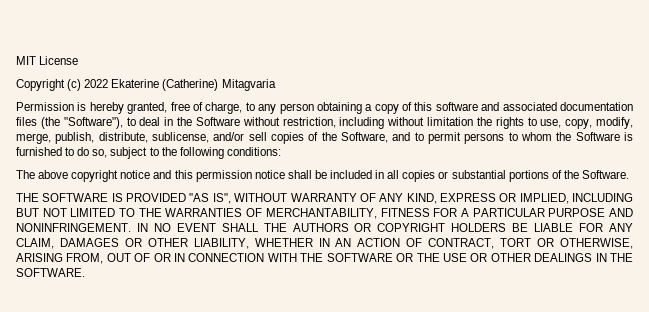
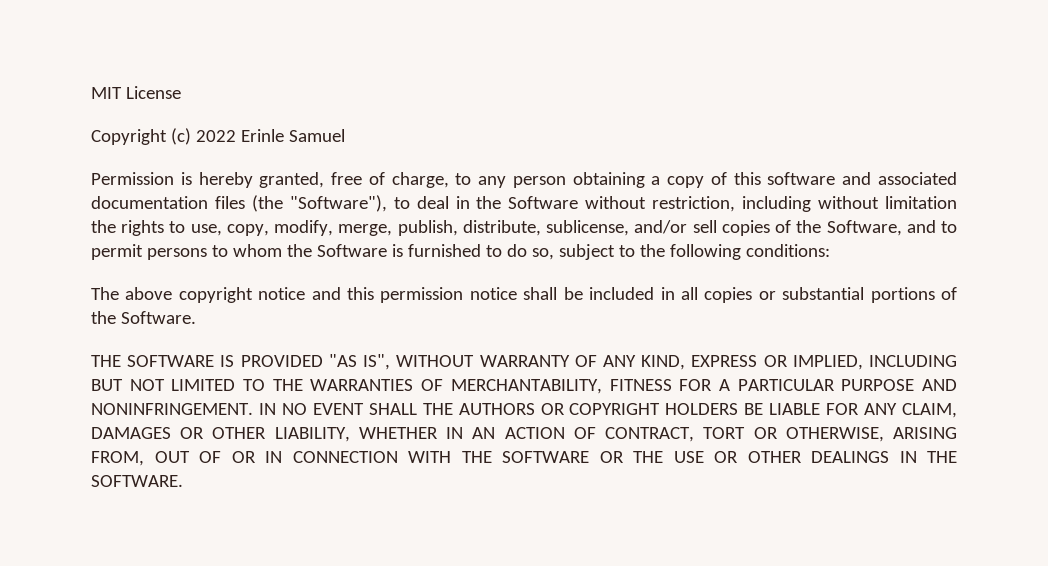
- Copyright (c) 2022 Ekaterine (Catherine) Mitagvaria
+ Copyright (c) 2022 Erinle Samuel

